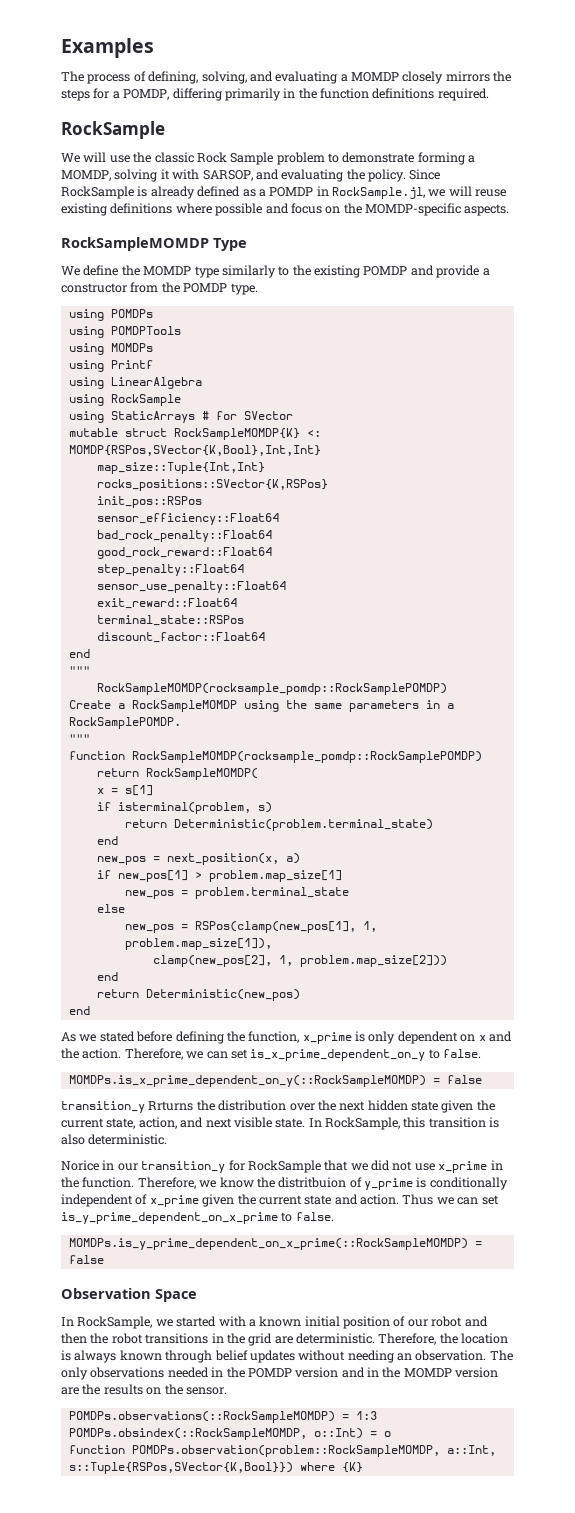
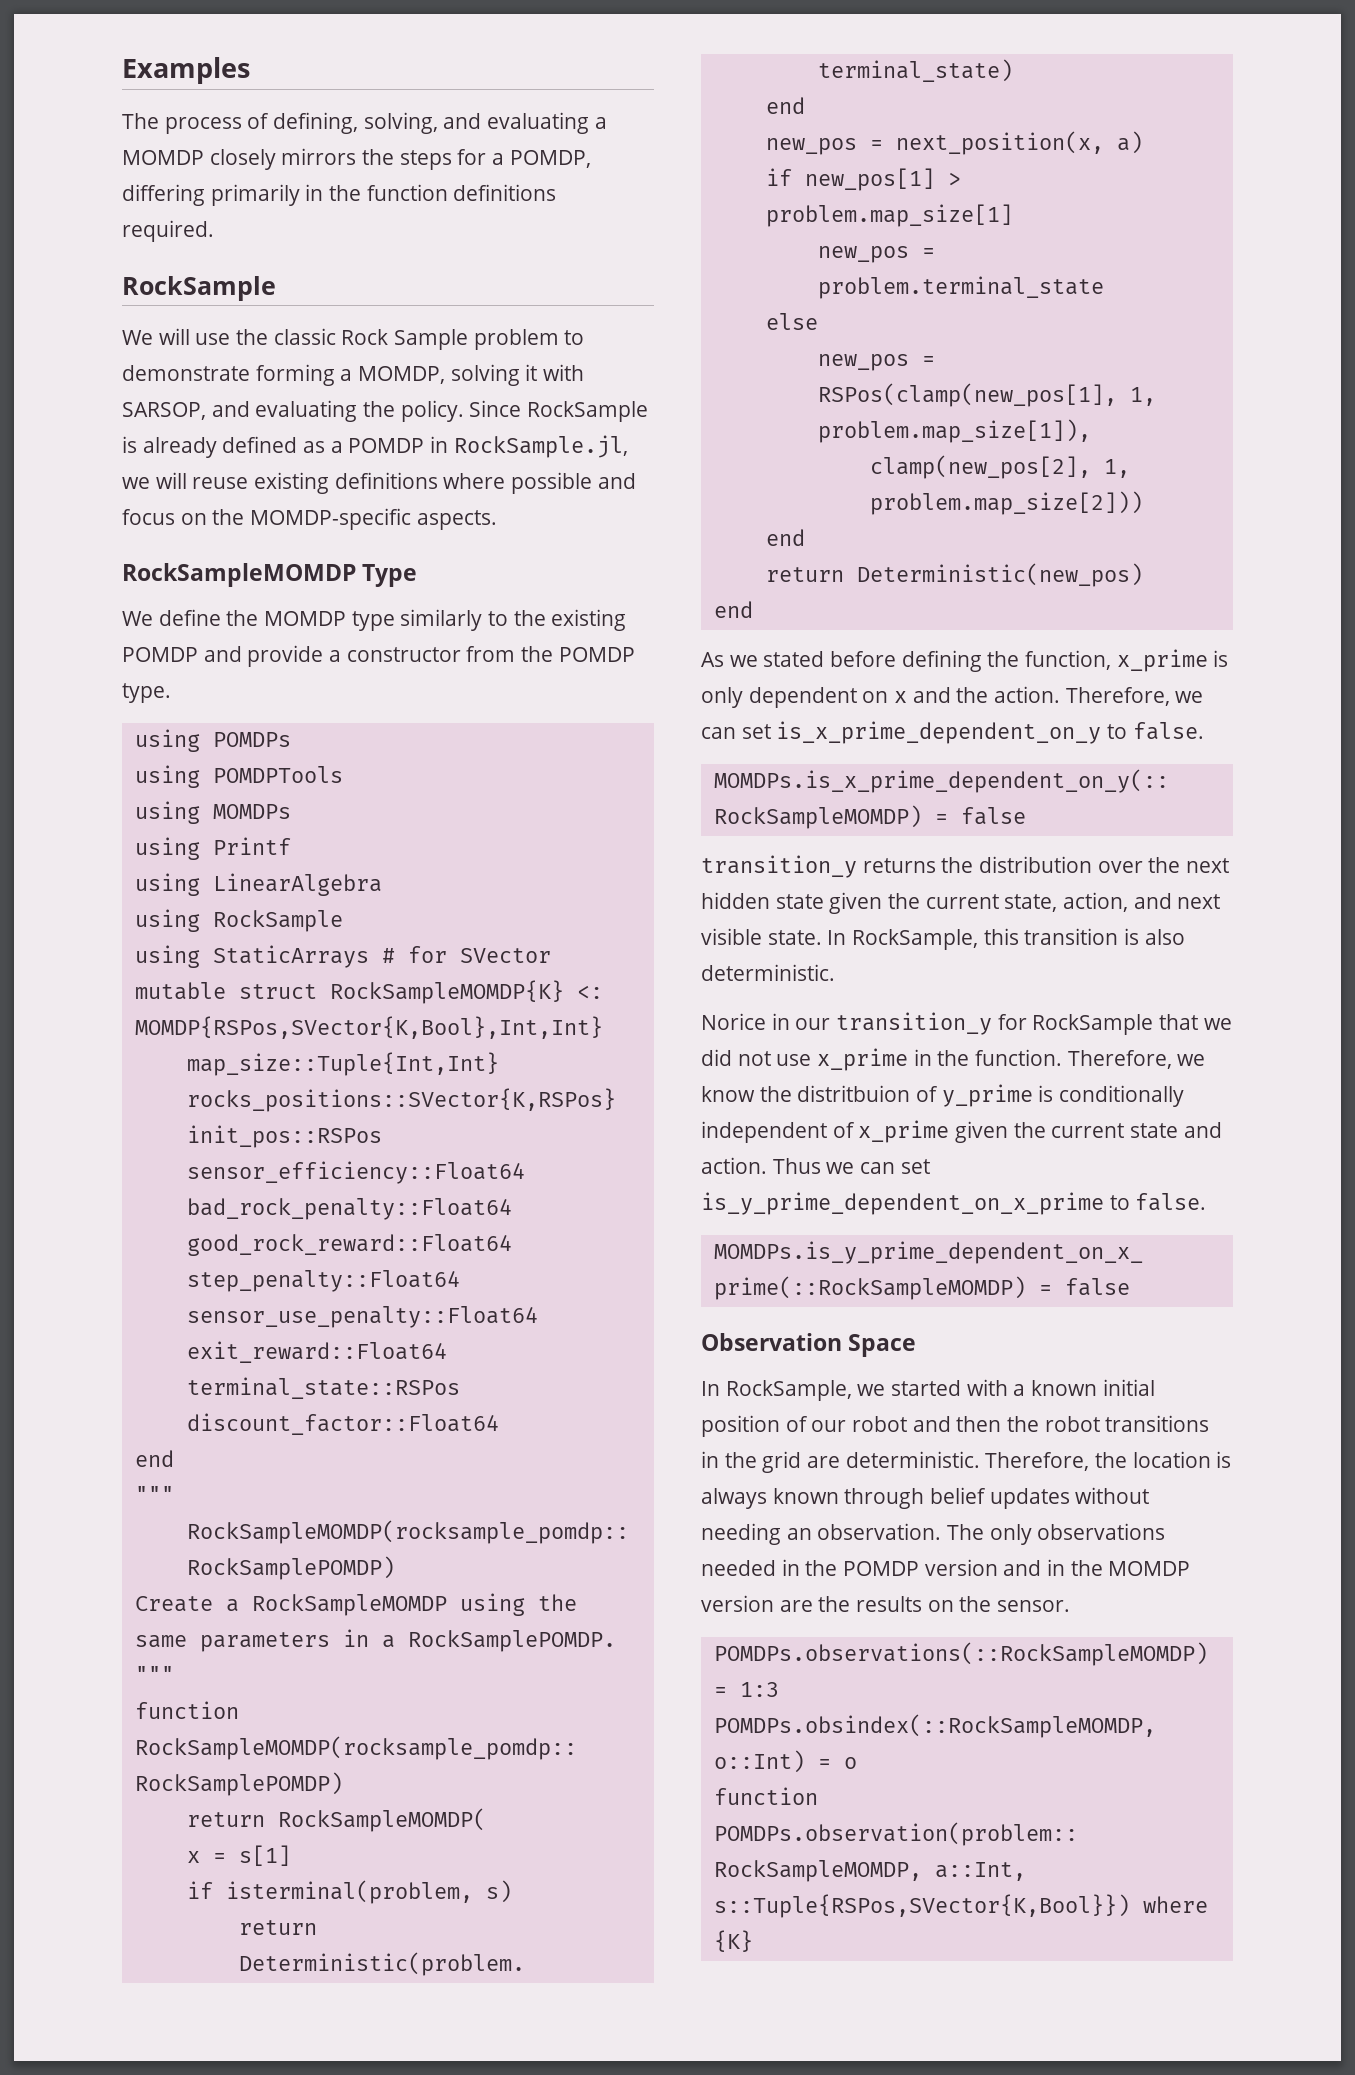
- transition_y Rrturns the distribution over the next hidden state given the current state, action, and next visible state.
+ transition_y returns the distribution over the next hidden state given the current state, action, and next visible state.

